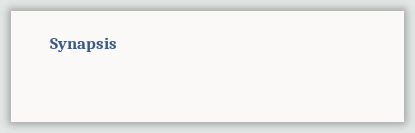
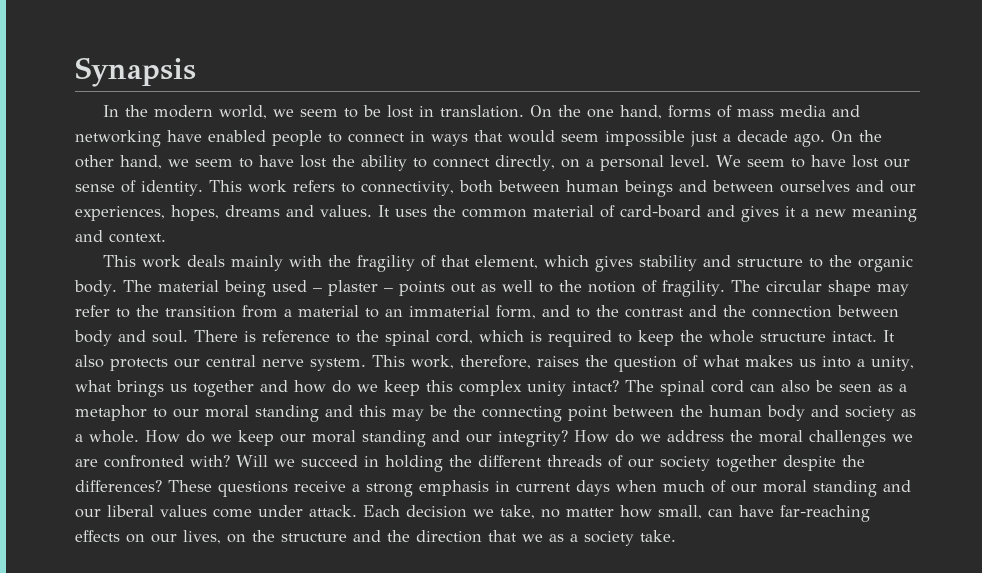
+ In the modern world, we seem to be lost in translation. On the one hand, forms of mass media and networking have enabled people to connect in ways that would seem impossible just a decade ago. On the other hand, we seem to have lost the ability to connect directly, on a personal level. We seem to have lost our sense of identity. This work refers to connectivity, both between human beings and between ourselves and our experiences, hopes, dreams and values. It uses the common material of card-board and gives it a new meaning and context.
+ This work deals mainly with the fragility of that element, which gives stability and structure to the organic body. The material being used – plaster – points out as well to the notion of fragility. The circular shape may refer to the transition from a material to an immaterial form, and to the contrast and the connection between body and soul. There is reference to the spinal cord, which is required to keep the whole structure intact. It also protects our central nerve system. This work, therefore, raises the question of what makes us into a unity, what brings us together and how do we keep this complex unity intact? The spinal cord can also be seen as a metaphor to our moral standing and this may be the connecting point between the human body and society as a whole. How do we keep our moral standing and our integrity? How do we address the moral challenges we are confronted with? Will we succeed in holding the different threads of our society together despite the differences? These questions receive a strong emphasis in current days when much of our moral standing and our liberal values come under attack. Each decision we take, no matter how small, can have far-reaching effects on our lives, on the structure and the direction that we as a society take.

